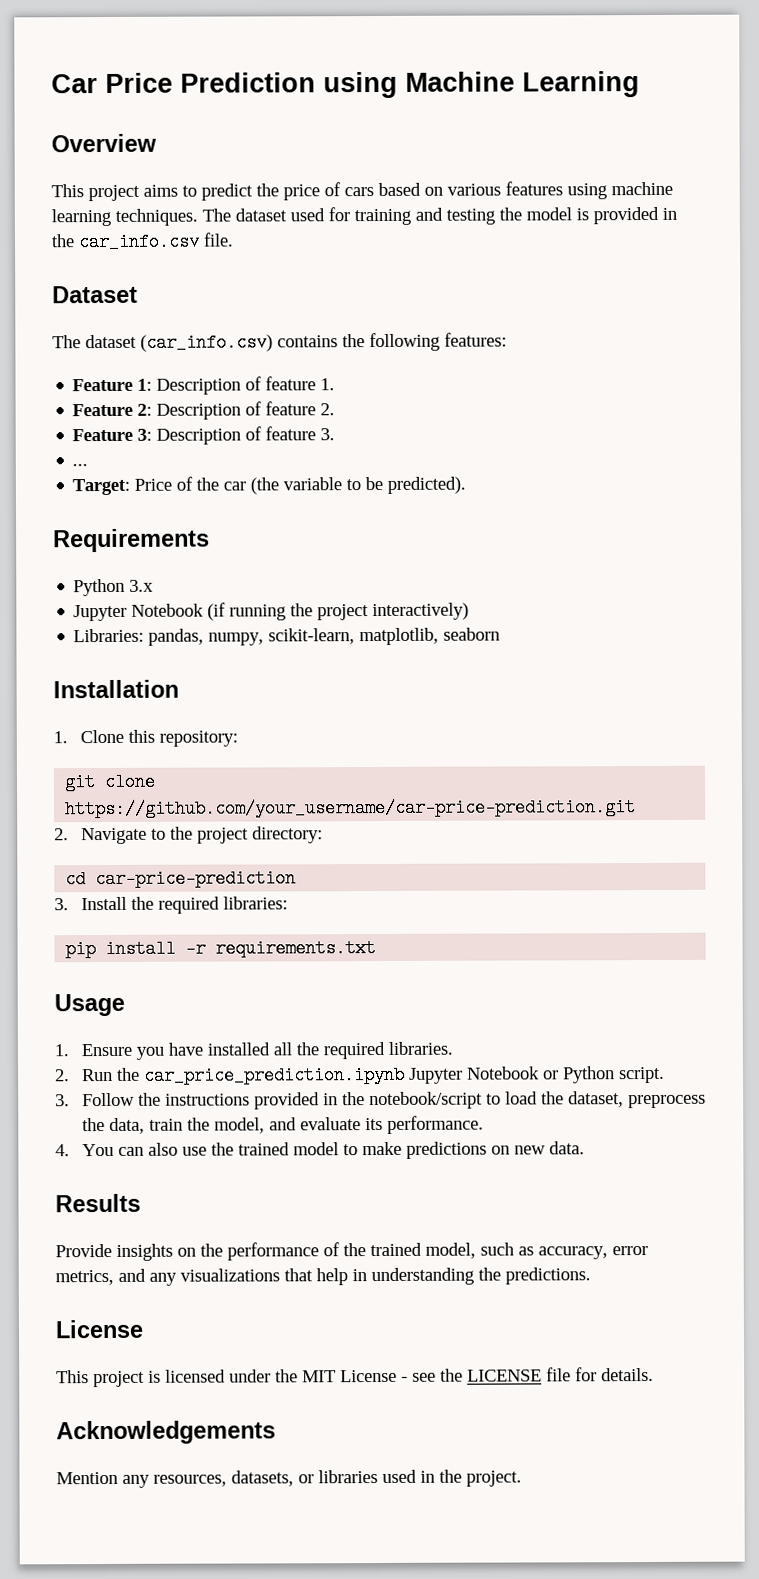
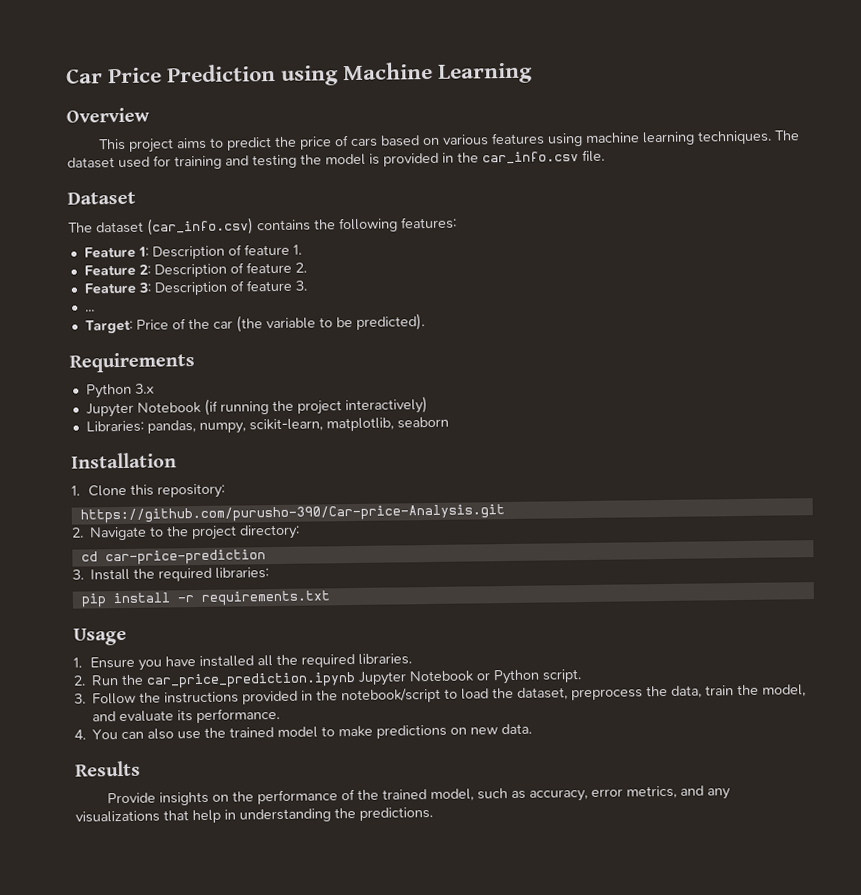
- git clone https://github.com/your_username/car-price-prediction.git
+ https://github.com/purusho-390/Car-price-Analysis.git
  Provide insights on the performance of the trained model, such as accuracy, error metrics, and any visualizations that help in understanding the predictions.
- License
- This project is licensed under the MIT License - see the LICENSE file for details.
- Acknowledgements
- Mention any resources, datasets, or libraries used in the project.

